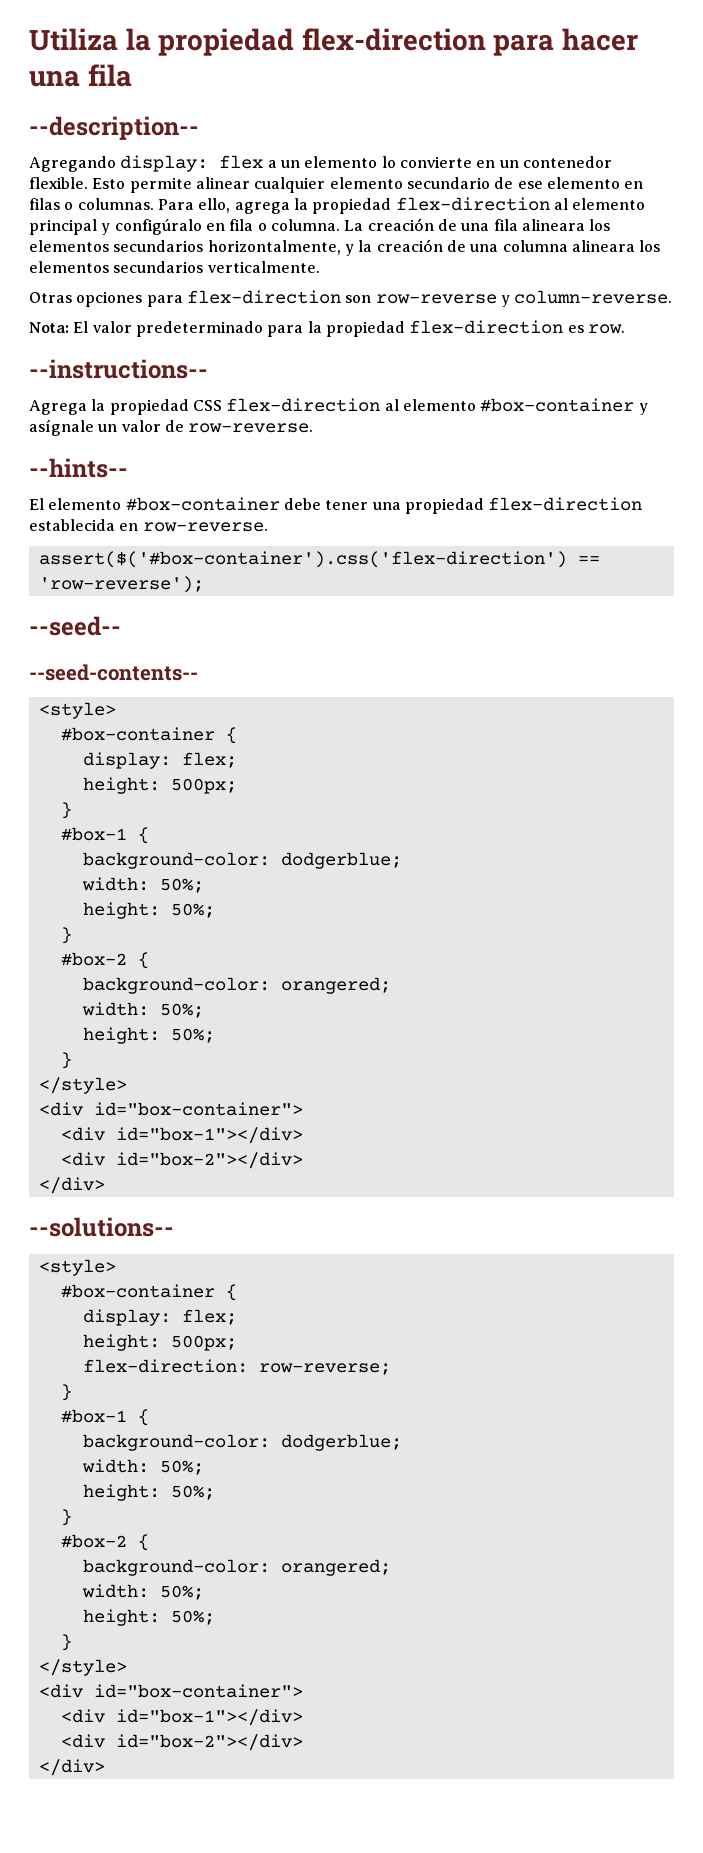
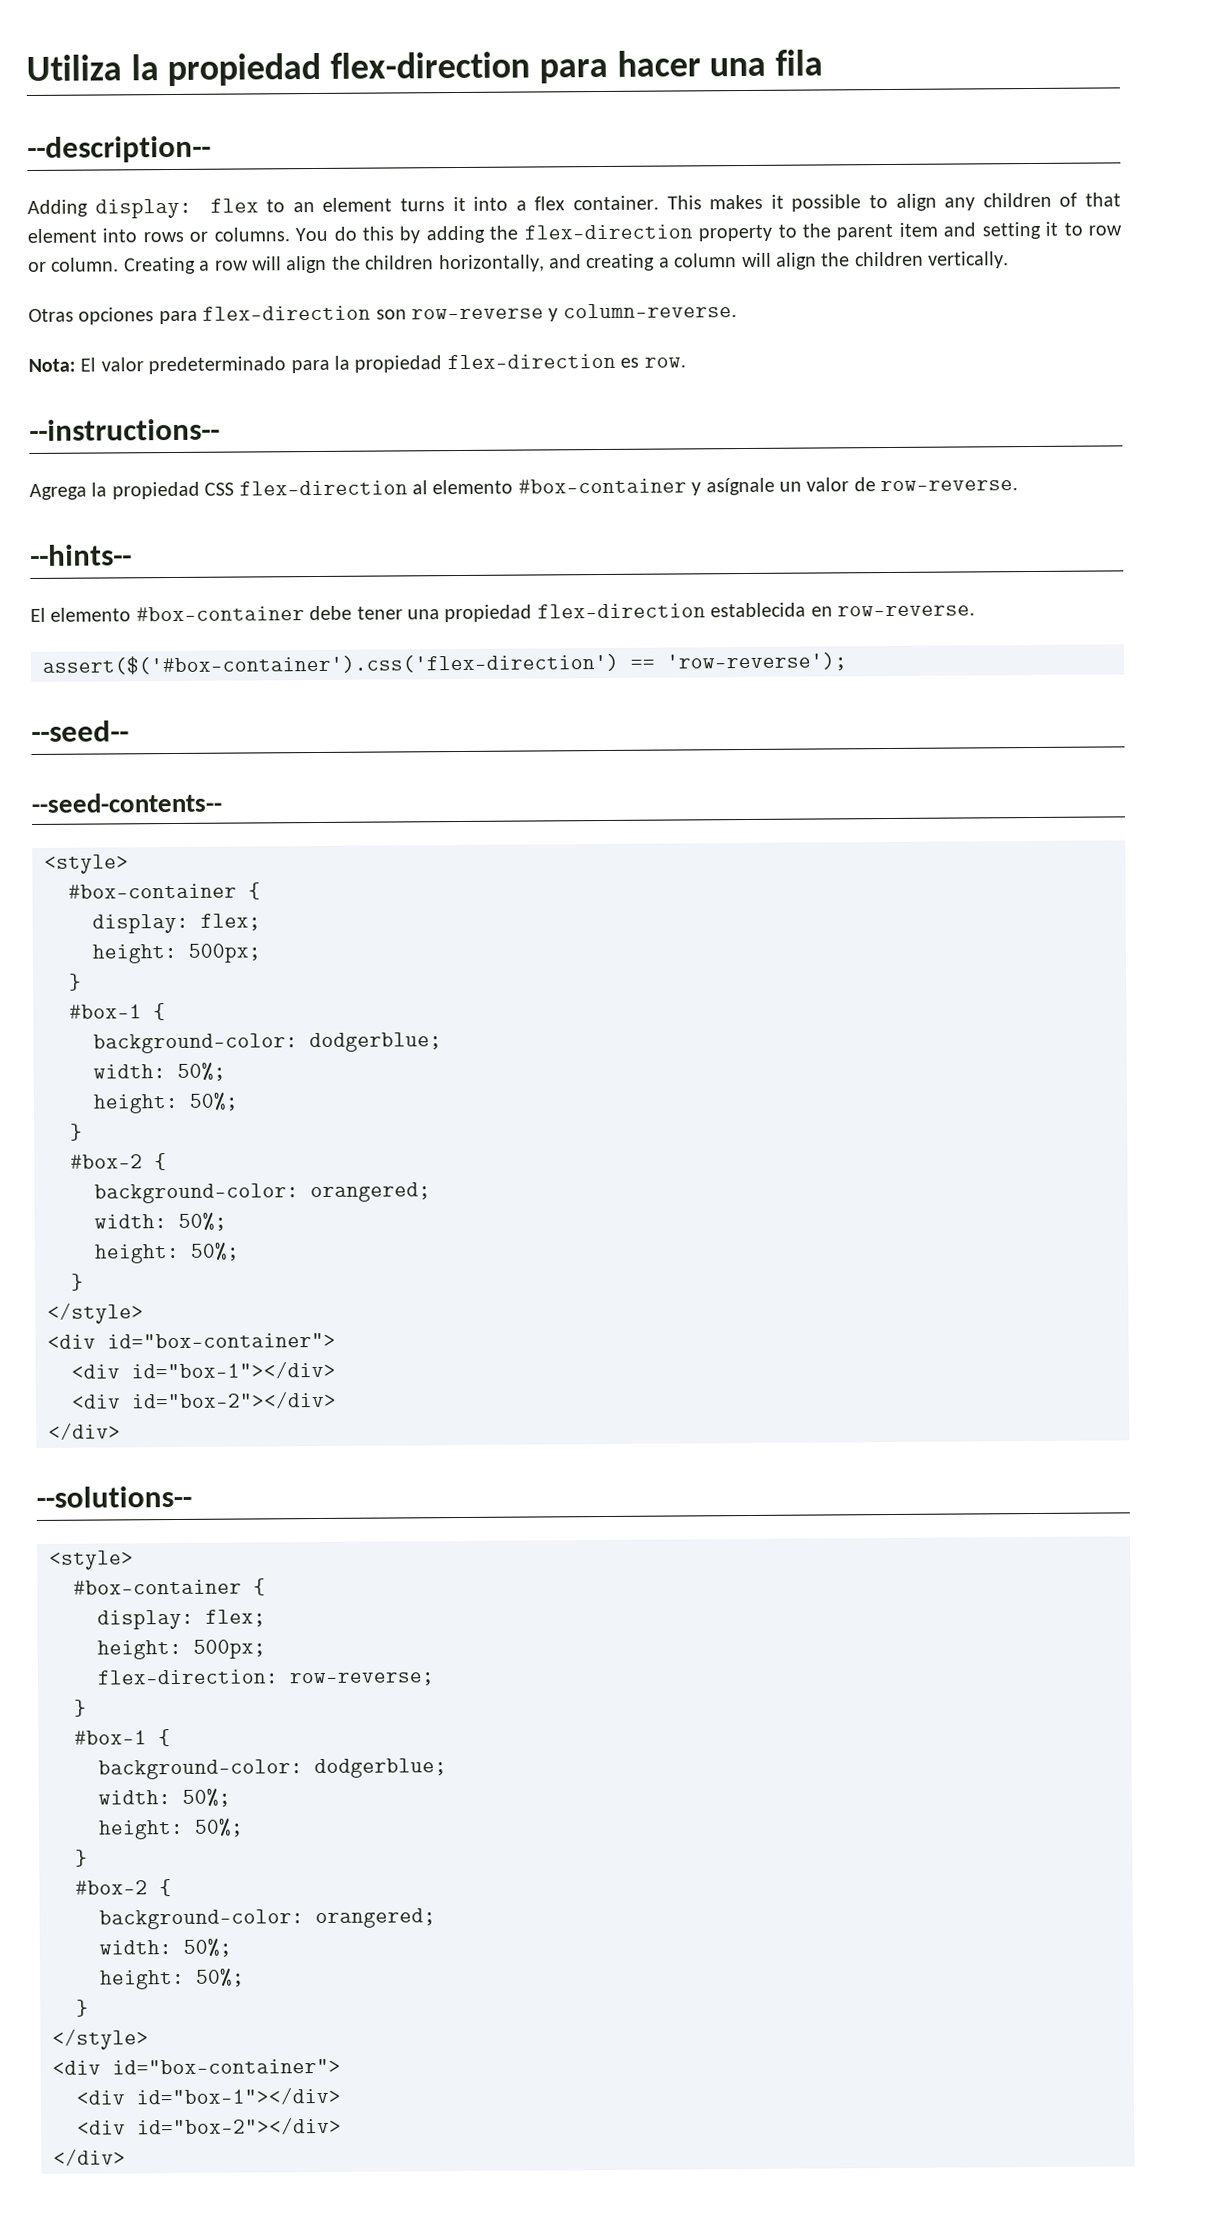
- Agregando display: flex a un elemento lo convierte en un contenedor flexible. Esto permite alinear cualquier elemento secundario de ese elemento en filas o columnas. Para ello, agrega la propiedad flex-direction al elemento principal y configúralo en fila o columna. La creación de una fila alineara los elementos secundarios horizontalmente, y la creación de una columna alineara los elementos secundarios verticalmente.
+ Adding display: flex to an element turns it into a flex container. This makes it possible to align any children of that element into rows or columns. You do this by adding the flex-direction property to the parent item and setting it to row or column. Creating a row will align the children horizontally, and creating a column will align the children vertically.

